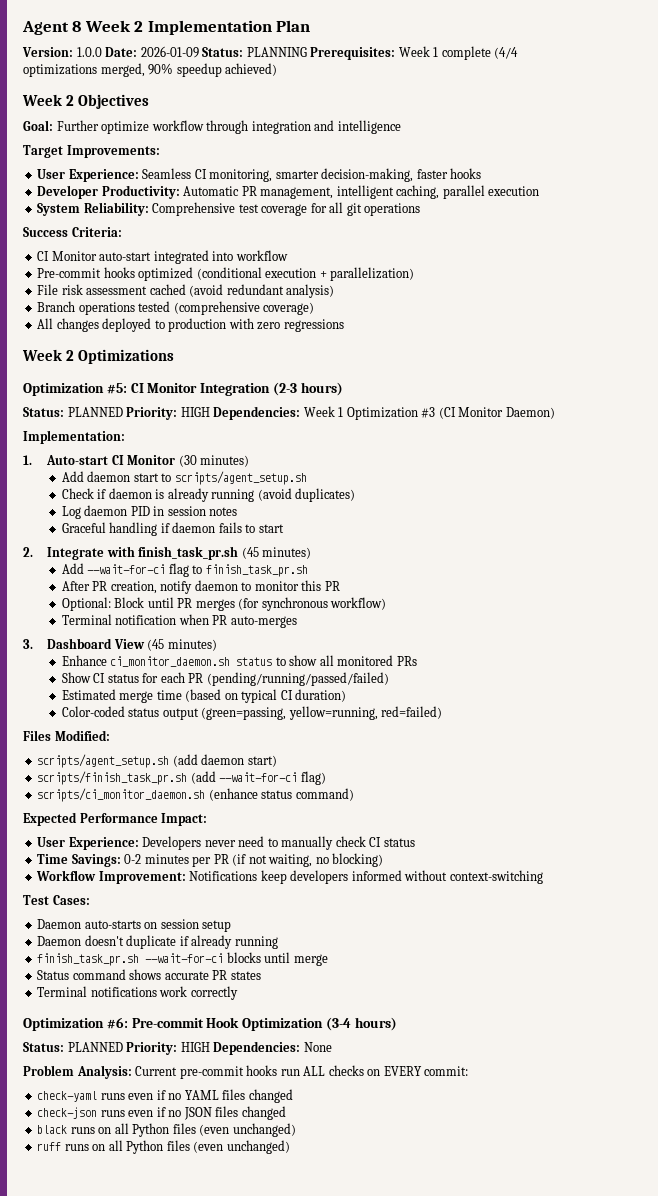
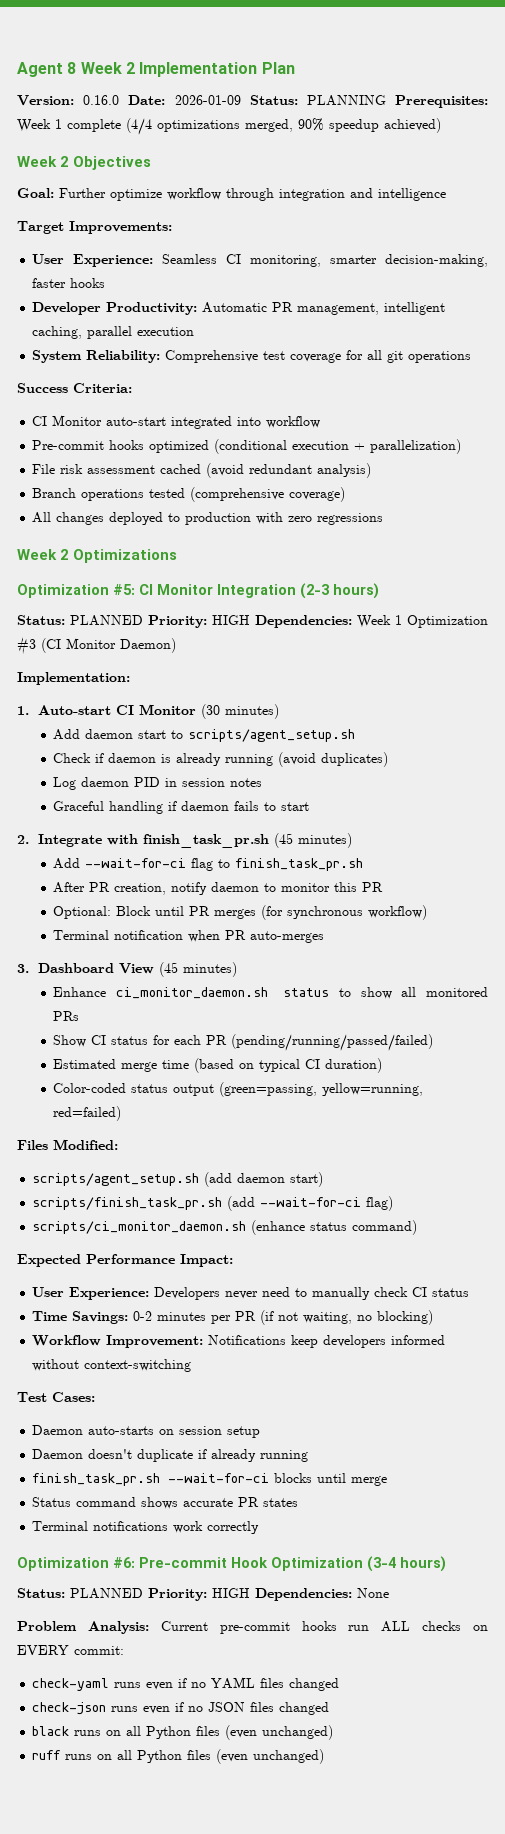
- Version: 1.0.0 Date: 2026-01-09 Status: PLANNING Prerequisites: Week 1 complete (4/4 optimizations merged, 90% speedup achieved)
+ Version: 0.16.0 Date: 2026-01-09 Status: PLANNING Prerequisites: Week 1 complete (4/4 optimizations merged, 90% speedup achieved)

